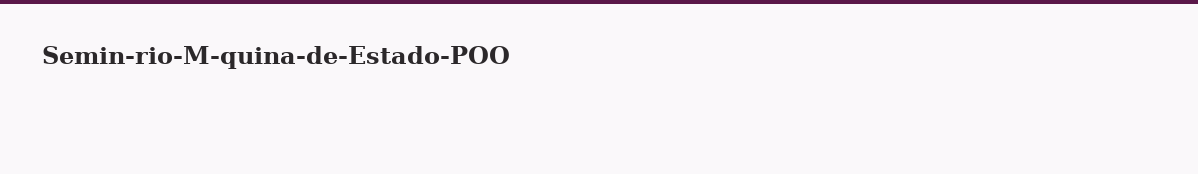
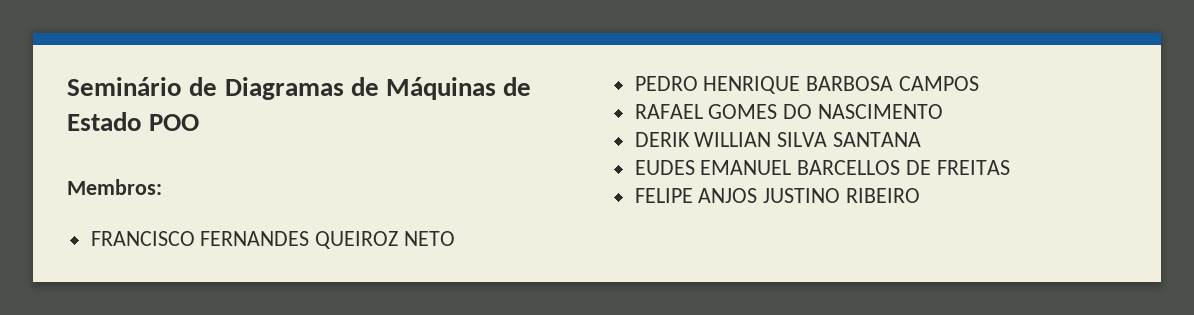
- Semin-rio-M-quina-de-Estado-POO
+ Seminário de Diagramas de Máquinas de Estado POO
+ Membros:
+ FRANCISCO FERNANDES QUEIROZ NETO
+ PEDRO HENRIQUE BARBOSA CAMPOS
+ RAFAEL GOMES DO NASCIMENTO
+ DERIK WILLIAN SILVA SANTANA
+ EUDES EMANUEL BARCELLOS DE FREITAS
+ FELIPE ANJOS JUSTINO RIBEIRO

